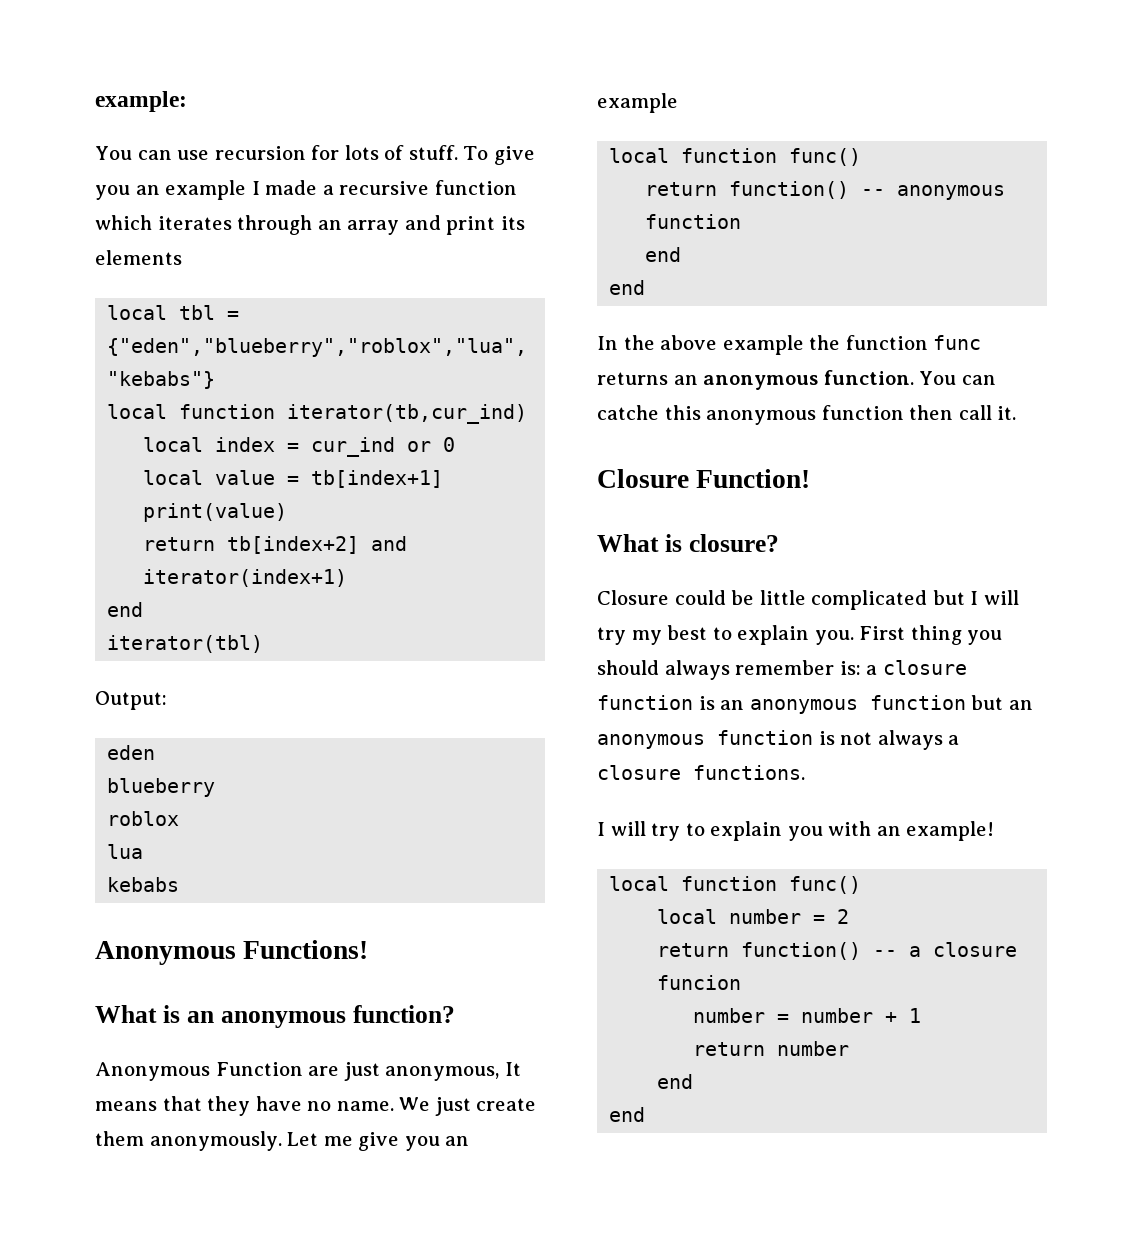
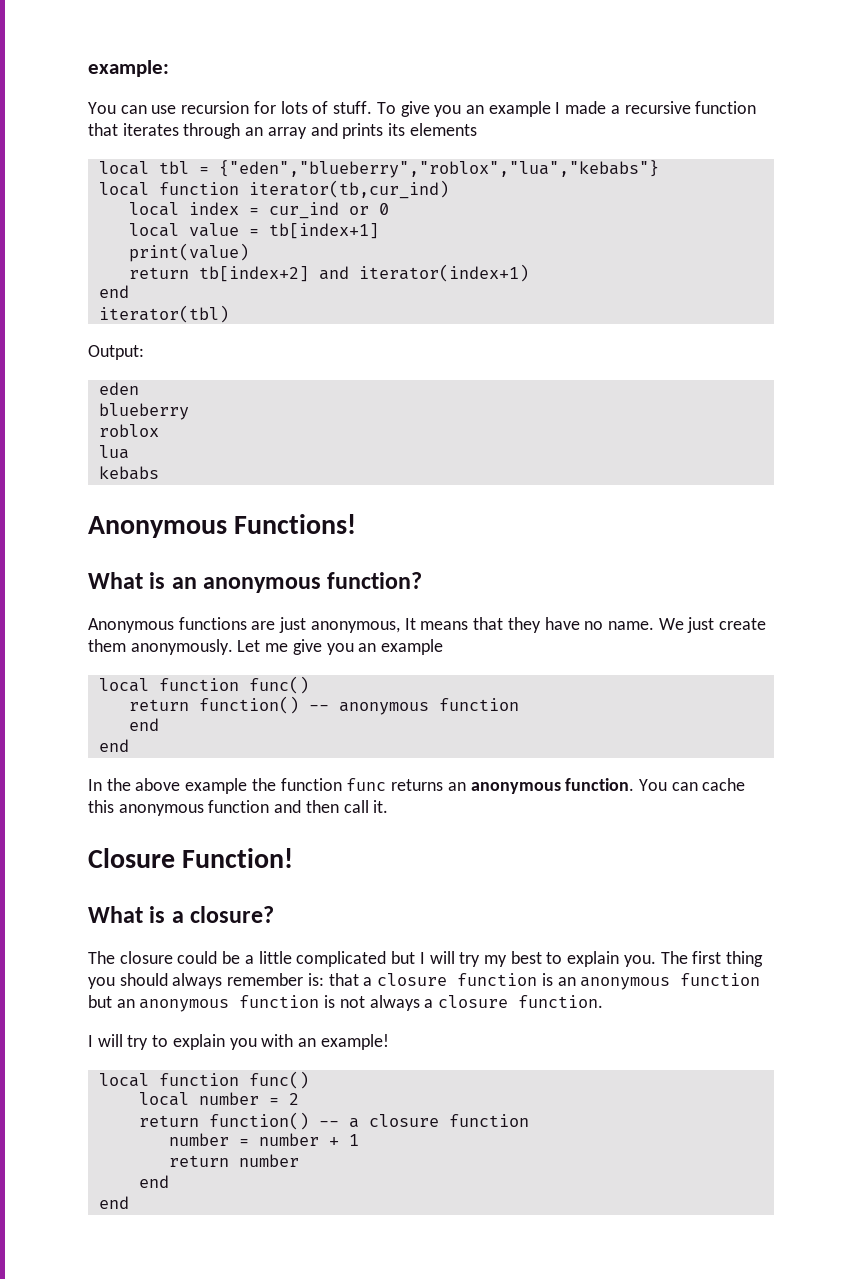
- To give you an example I made a recursive function which iterates through an array and print its elements
+ To give you an example I made a recursive function that iterates through an array and prints its elements
- Anonymous Function are just anonymous, It means that they have no name.
+ Anonymous functions are just anonymous, It means that they have no name.
- You can catche this anonymous function then call it.
+ You can cache this anonymous function and then call it.
- What is closure?
+ What is a closure?
- Closure could be little complicated but I will try my best to explain you.
+ The closure could be a little complicated but I will try my best to explain you.
- First thing you should always remember is: a closure function is an anonymous function but an anonymous function is not always a closure functions.
+ The first thing you should always remember is: that a closure function is an anonymous function but an anonymous function is not always a closure function.
- return function() -- a closure funcion
+ return function() -- a closure function

